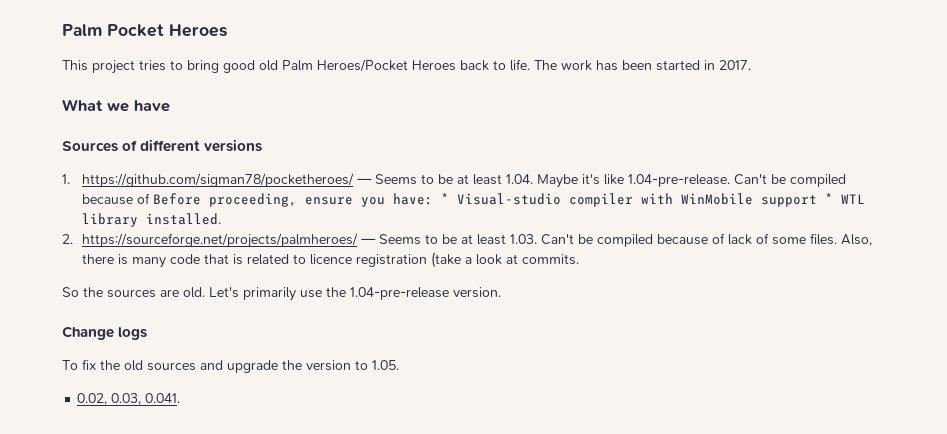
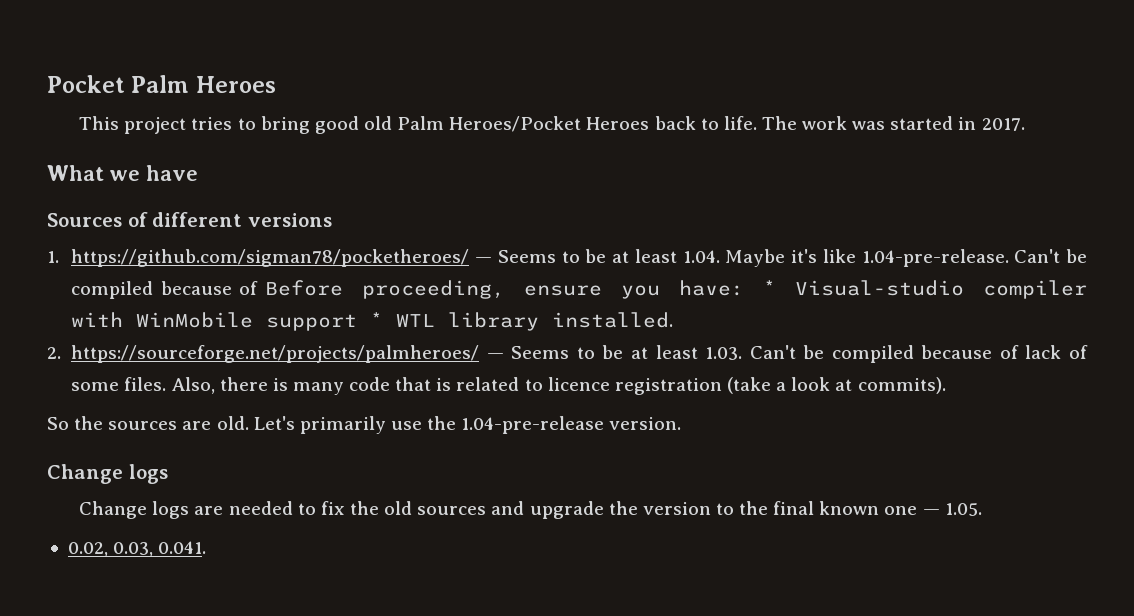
- Palm Pocket Heroes
+ Pocket Palm Heroes
- The work has been started in 2017.
+ The work was started in 2017.
- Also, there is many code that is related to licence registration (take a look at commits.
+ Also, there is many code that is related to licence registration (take a look at commits).
- To fix the old sources and upgrade the version to 1.05.
+ Change logs are needed to fix the old sources and upgrade the version to the final known one — 1.05.

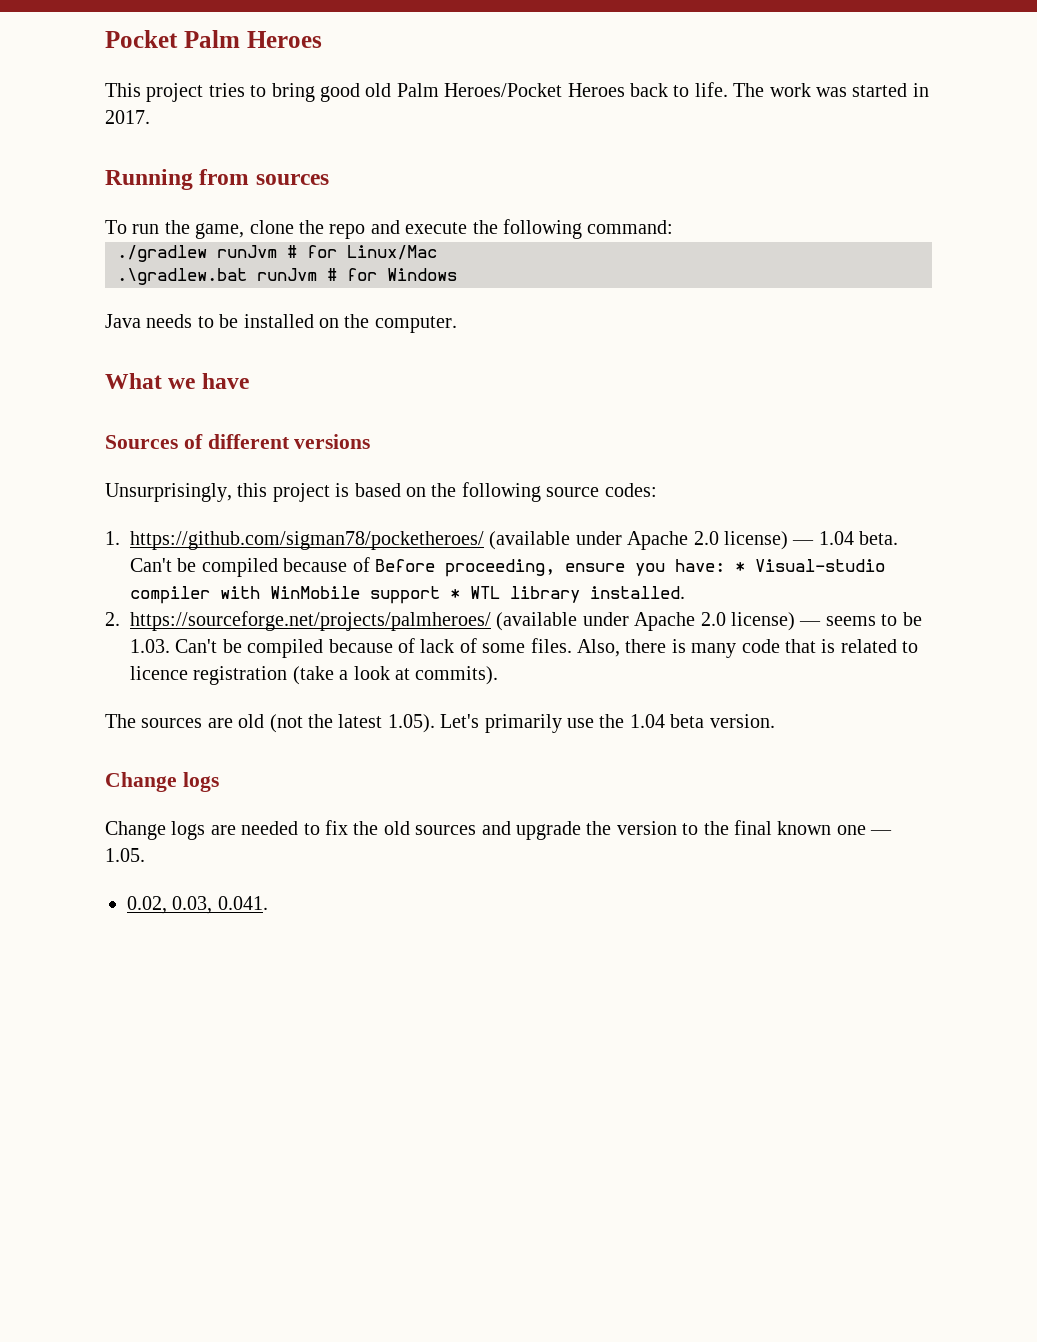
+ Running from sources
+ To run the game, clone the repo and execute the following command:
+ ./gradlew runJvm # for Linux/Mac
+ .\gradlew.bat runJvm # for Windows
+ Java needs to be installed on the computer.
- 1. https://github.com/sigman78/pocketheroes/ — Seems to be at least 1.04. Maybe it's like 1.04-pre-release. Can't be compiled because of Before proceeding, ensure you have: * Visual-studio compiler with WinMobile support * WTL library installed.
+ Unsurprisingly, this project is based on the following source codes:
+ 1. https://github.com/sigman78/pocketheroes/ (available under Apache 2.0 license) — 1.04 beta. Can't be compiled because of Before proceeding, ensure you have: * Visual-studio compiler with WinMobile support * WTL library installed.
- 2. https://sourceforge.net/projects/palmheroes/ — Seems to be at least 1.03. Can't be compiled because of lack of some files.
+ 2. https://sourceforge.net/projects/palmheroes/ (available under Apache 2.0 license) — seems to be 1.03. Can't be compiled because of lack of some files.
- So the sources are old. Let's primarily use the 1.04-pre-release version.
+ The sources are old (not the latest 1.05). Let's primarily use the 1.04 beta version.

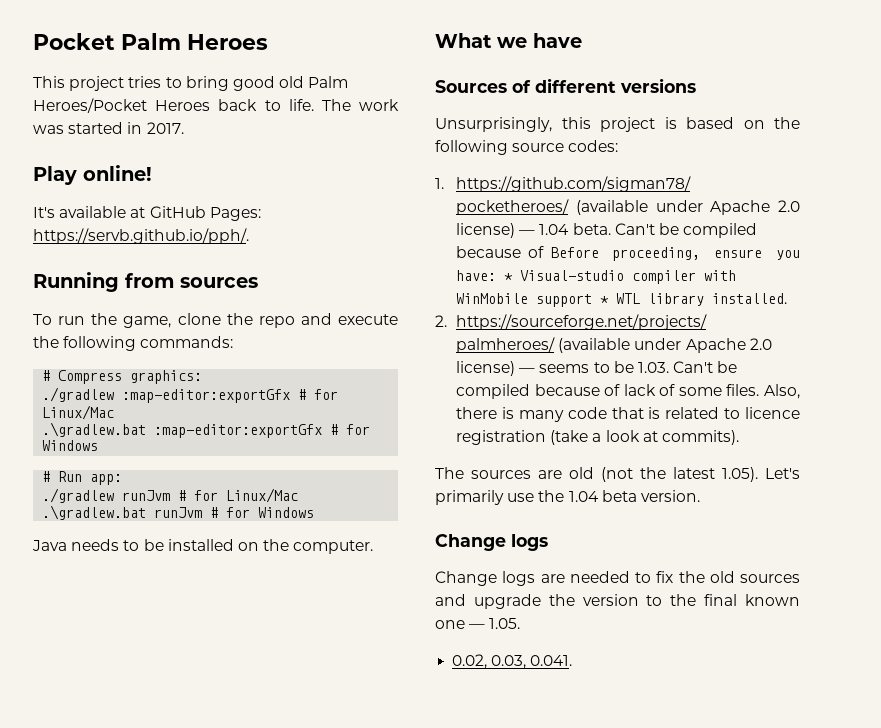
+ Play online!
+ It's available at GitHub Pages: https://servb.github.io/pph/.
- To run the game, clone the repo and execute the following command:
+ To run the game, clone the repo and execute the following commands:
+ # Compress graphics:
+ ./gradlew :map-editor:exportGfx # for Linux/Mac
+ .\gradlew.bat :map-editor:exportGfx # for Windows
+ # Run app:

